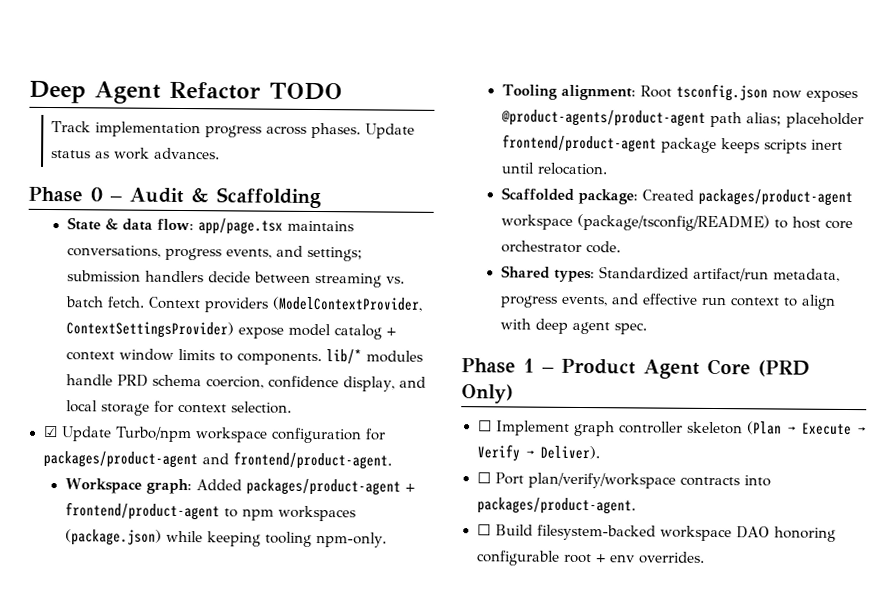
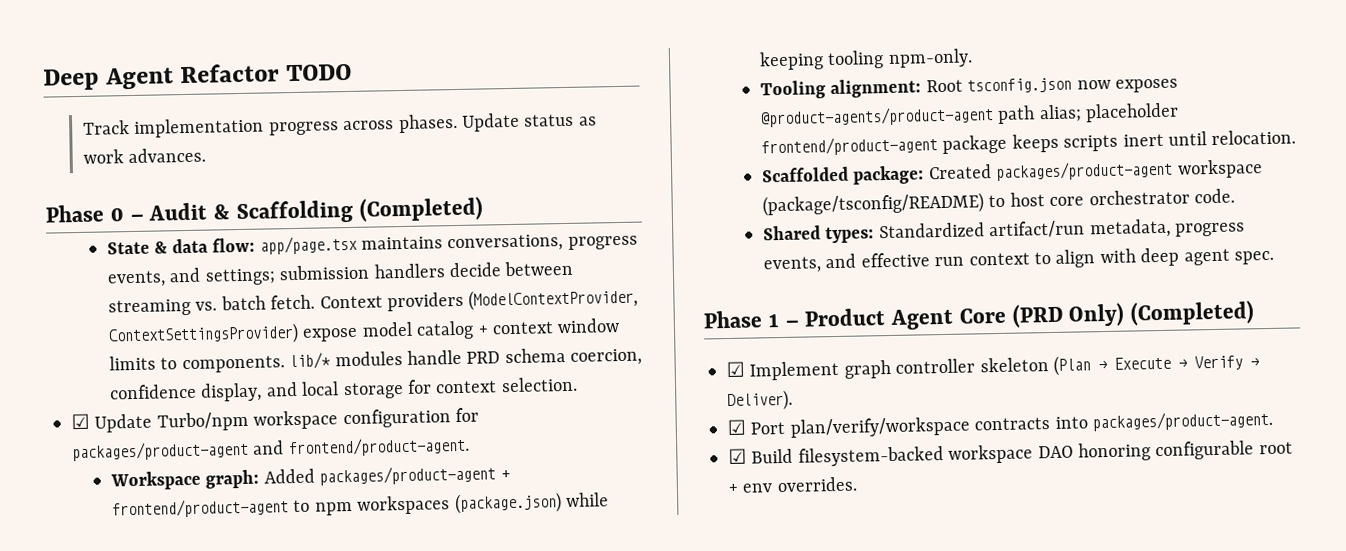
- Phase 0 – Audit & Scaffolding
+ Phase 0 – Audit & Scaffolding (Completed)
- Phase 1 – Product Agent Core (PRD Only)
- ☐ Implement graph controller skeleton (Plan → Execute → Verify → Deliver).
+ Phase 1 – Product Agent Core (PRD Only) (Completed)
+ ☑ Implement graph controller skeleton (Plan → Execute → Verify → Deliver).
- ☐ Port plan/verify/workspace contracts into packages/product-agent.
+ ☑ Port plan/verify/workspace contracts into packages/product-agent.
- ☐ Build filesystem-backed workspace DAO honoring configurable root + env overrides.
+ ☑ Build filesystem-backed workspace DAO honoring configurable root + env overrides.

